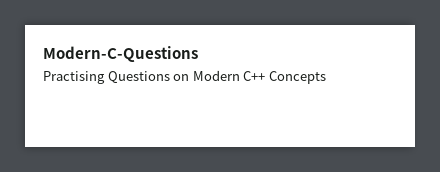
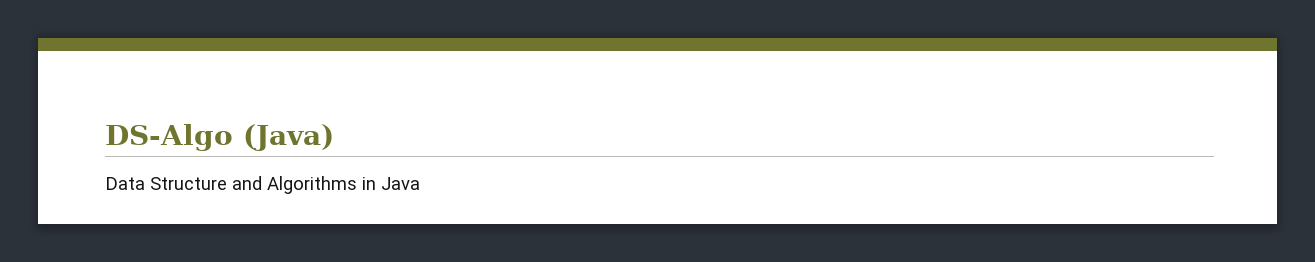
- Modern-C-Questions
- Practising Questions on Modern C++ Concepts
+ DS-Algo (Java)
+ Data Structure and Algorithms in Java

